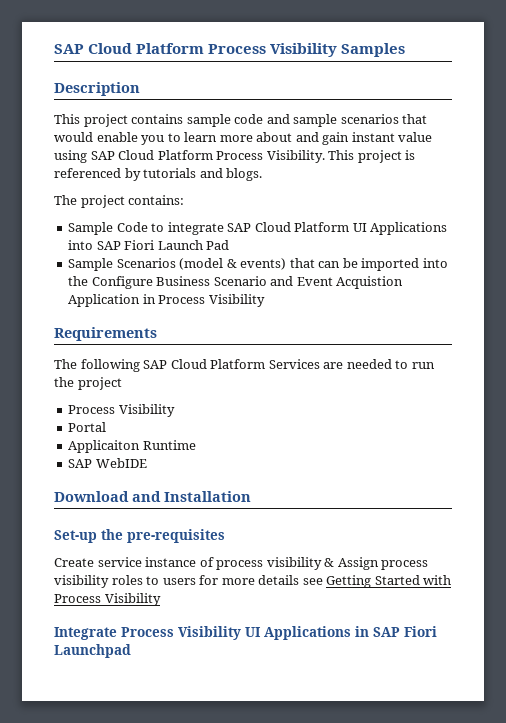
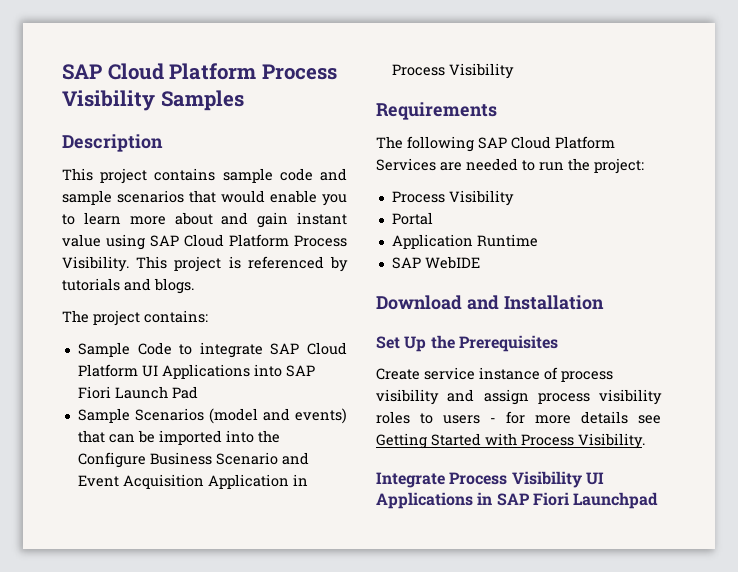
- Sample Scenarios (model & events) that can be imported into the Configure Business Scenario and Event Acquistion Application in Process Visibility
+ Sample Scenarios (model and events) that can be imported into the Configure Business Scenario and Event Acquisition Application in Process Visibility
- The following SAP Cloud Platform Services are needed to run the project
+ The following SAP Cloud Platform Services are needed to run the project:
- Applicaiton Runtime
+ Application Runtime
- Set-up the pre-requisites
+ Set Up the Prerequisites
- Create service instance of process visibility & Assign process visibility roles to users for more details see Getting Started with Process Visibility
+ Create service instance of process visibility and assign process visibility roles to users - for more details see Getting Started with Process Visibility.

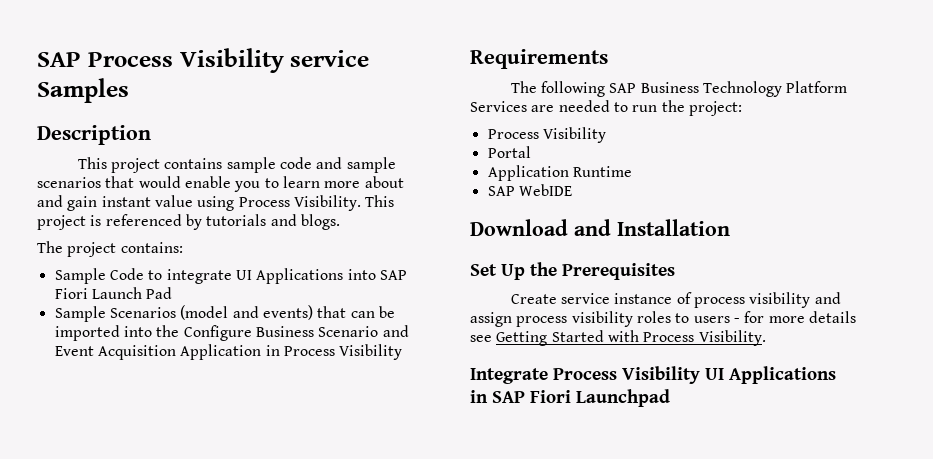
- SAP Cloud Platform Process Visibility Samples
+ SAP Process Visibility service Samples
- This project contains sample code and sample scenarios that would enable you to learn more about and gain instant value using SAP Cloud Platform Process Visibility.
+ This project contains sample code and sample scenarios that would enable you to learn more about and gain instant value using Process Visibility.
- Sample Code to integrate SAP Cloud Platform UI Applications into SAP Fiori Launch Pad
+ Sample Code to integrate UI Applications into SAP Fiori Launch Pad
- The following SAP Cloud Platform Services are needed to run the project:
+ The following SAP Business Technology Platform Services are needed to run the project:

